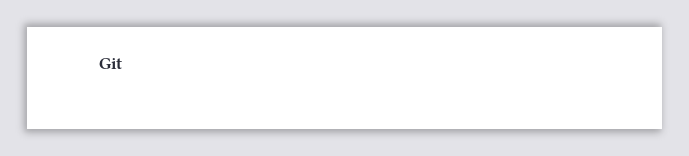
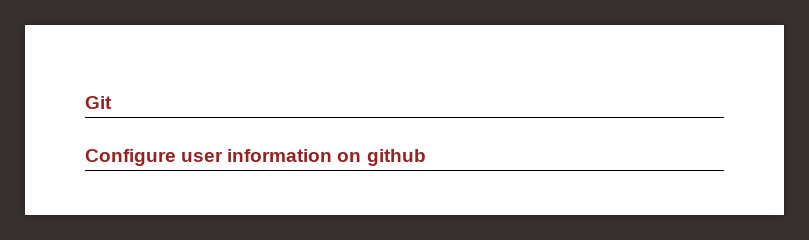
+ Configure user information on github

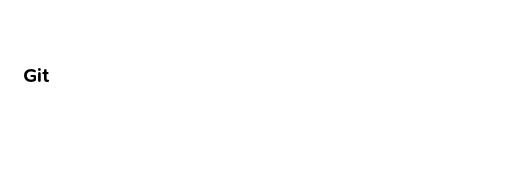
- Configure user information on github

